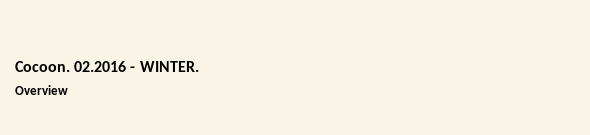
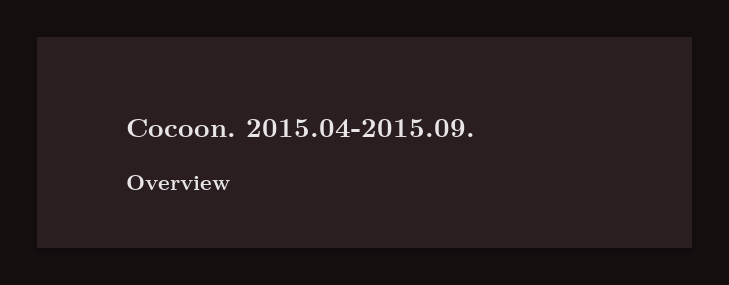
- 02.2016 - WINTER.
+ 2015.04-2015.09.

